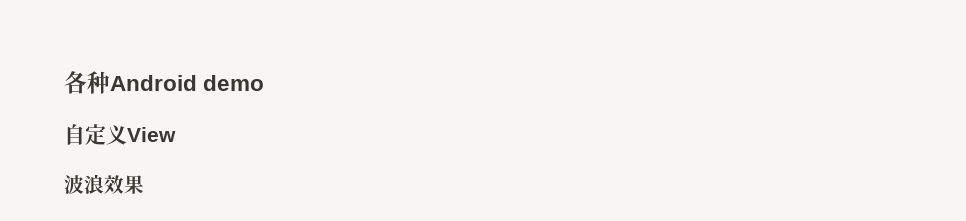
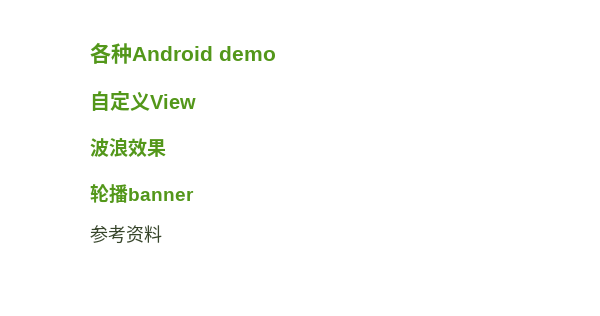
+ 轮播banner
+ 参考资料

